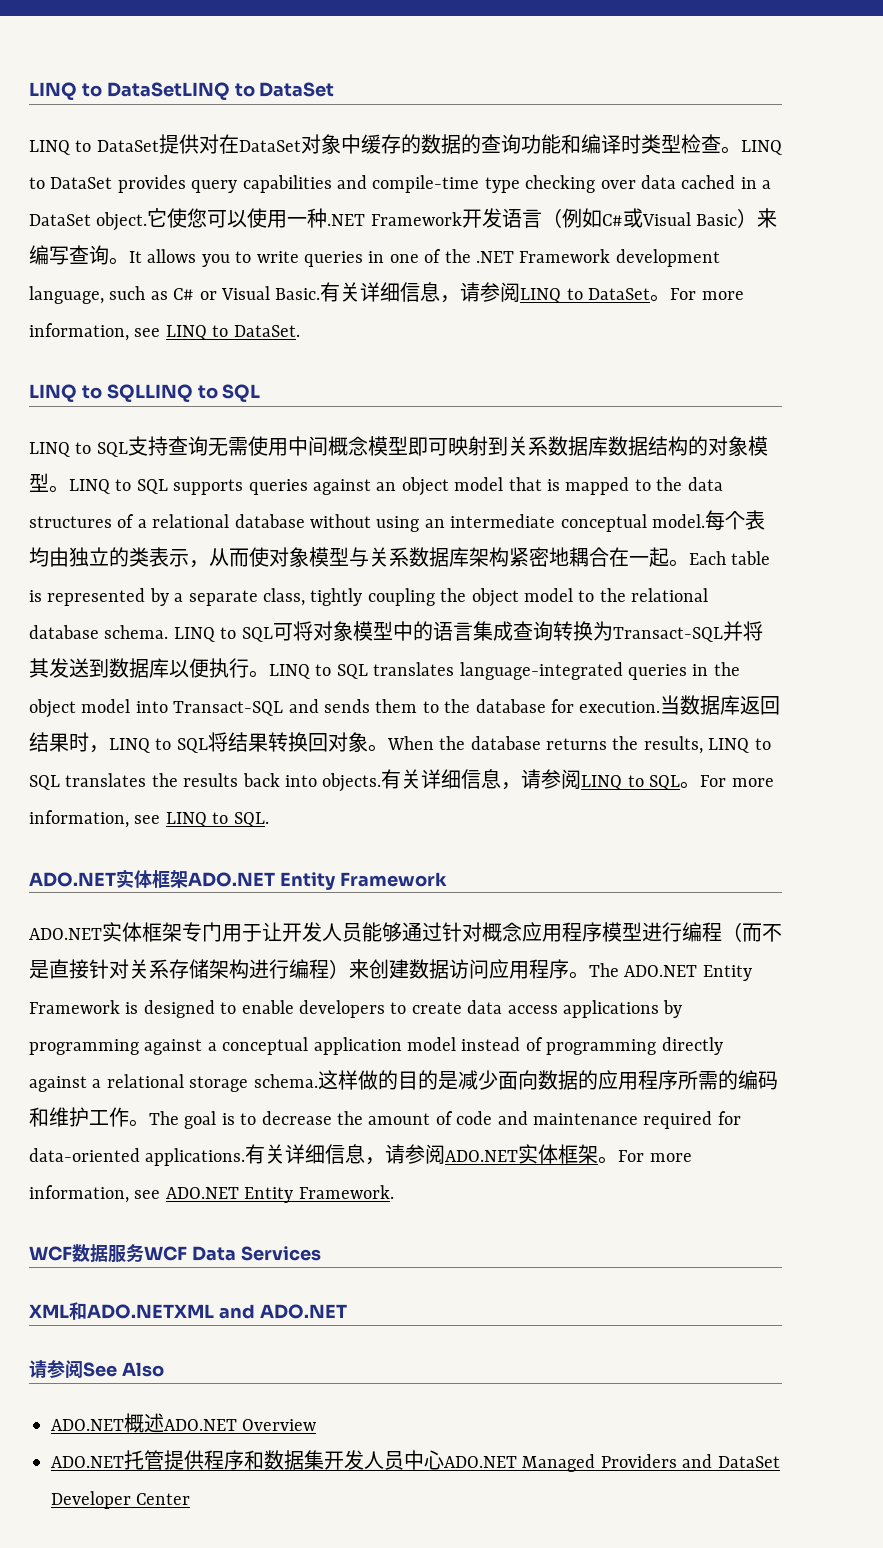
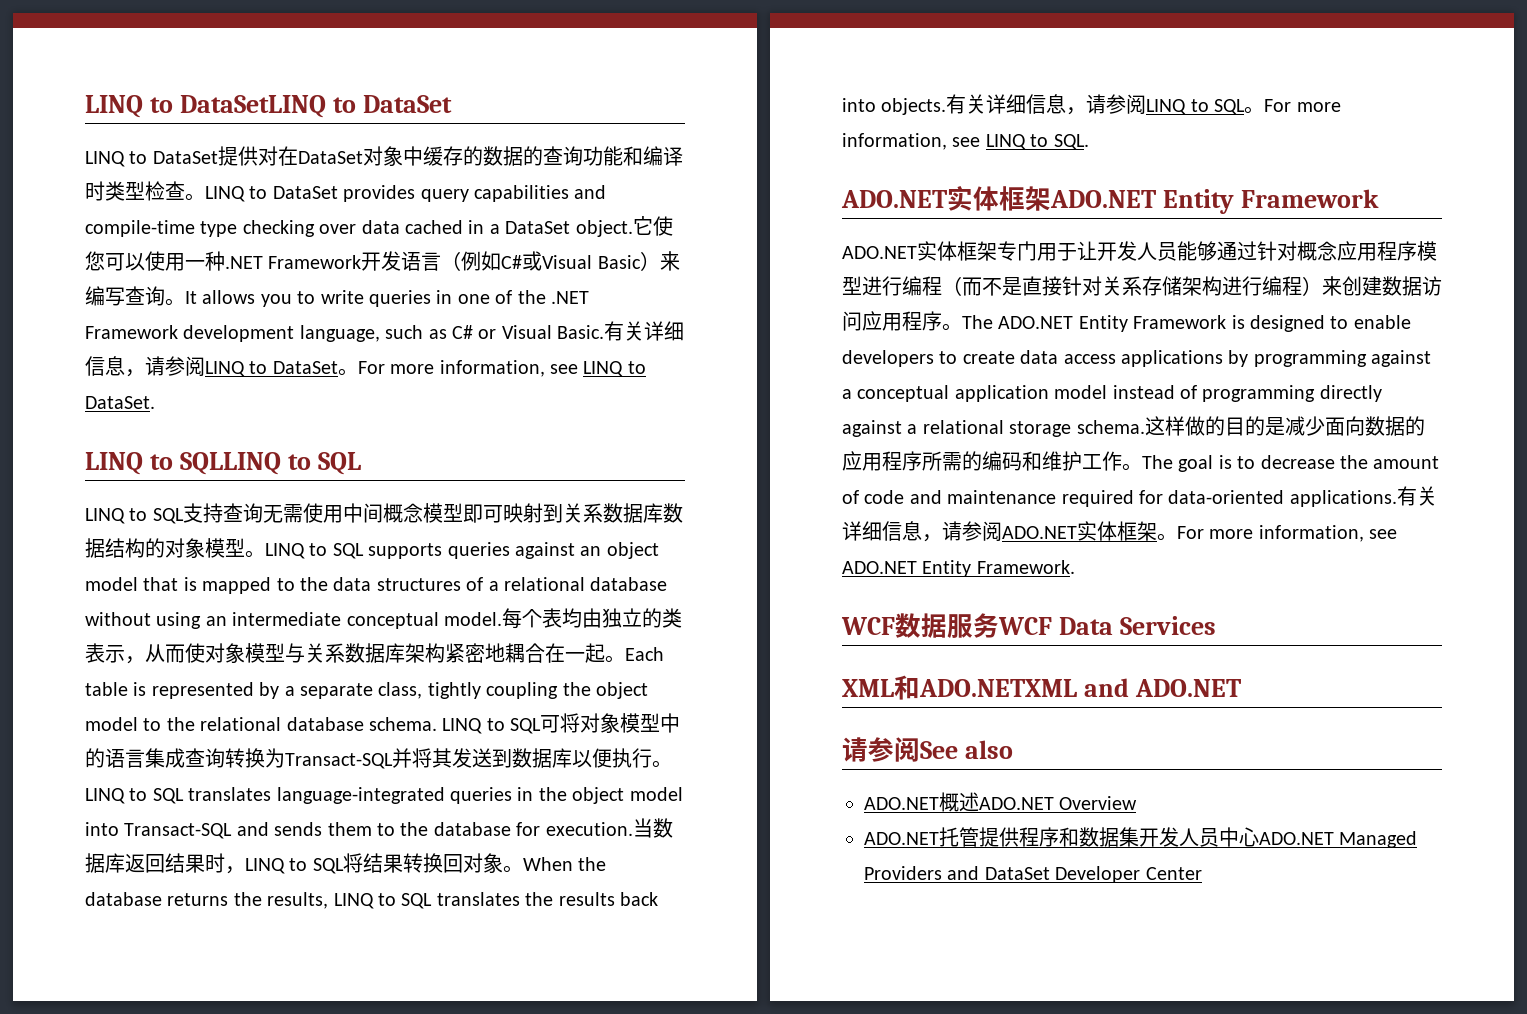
- 请参阅See Also
+ 请参阅See also

